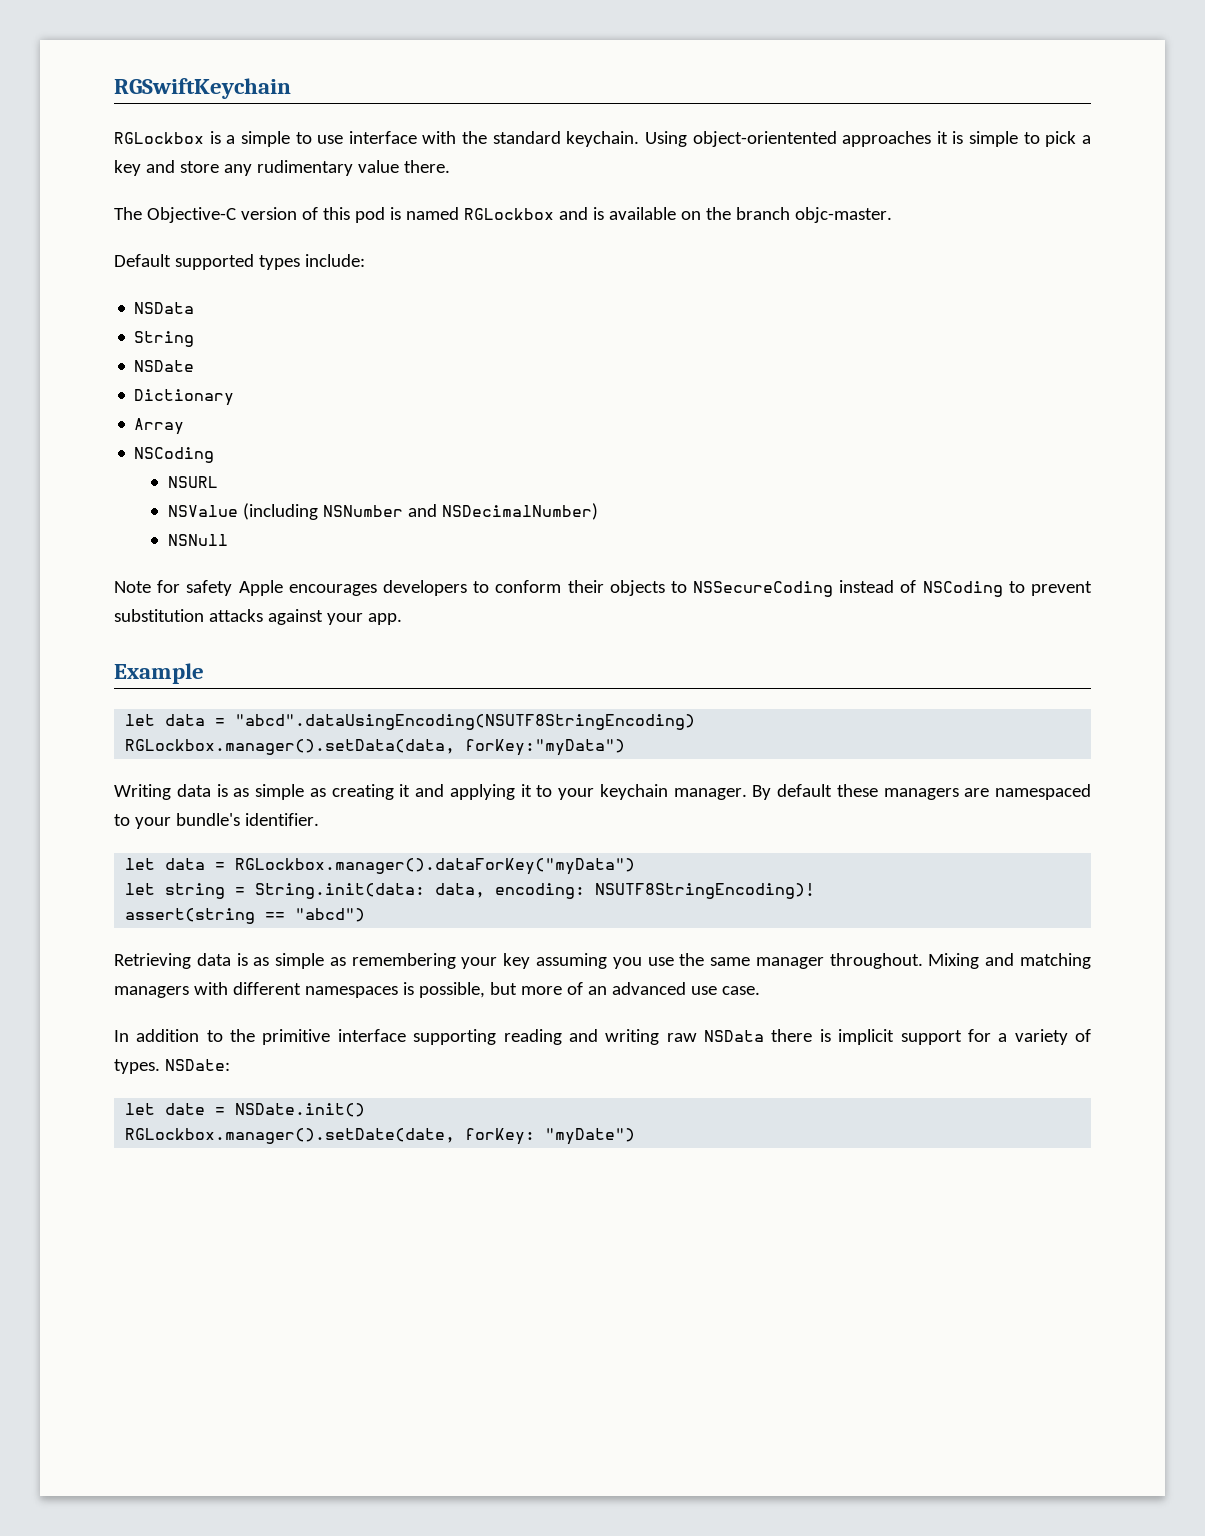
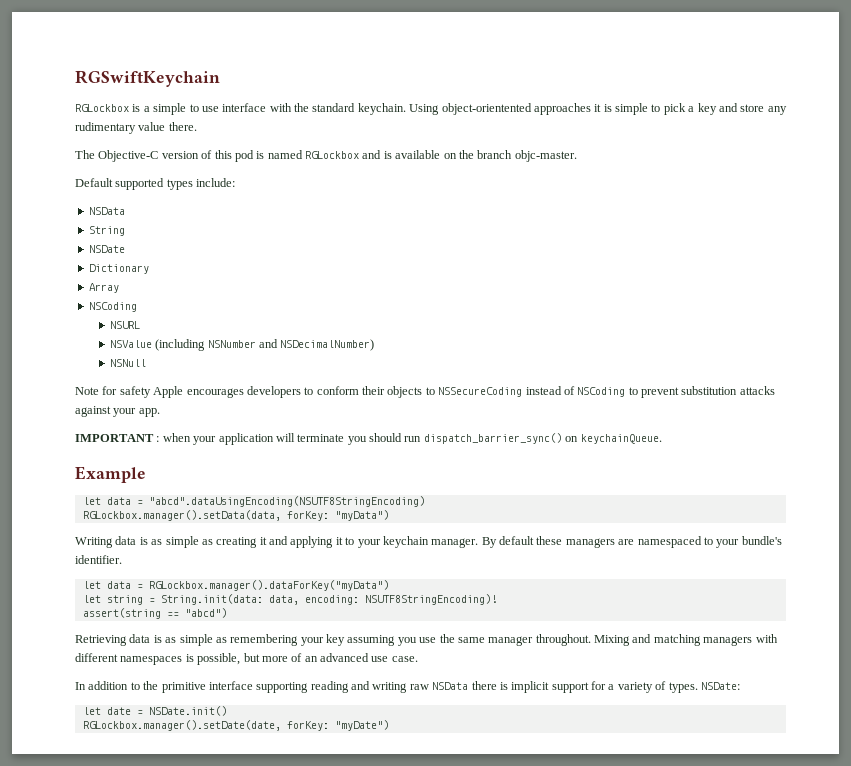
+ IMPORTANT : when your application will terminate you should run dispatch_barrier_sync() on keychainQueue.
- RGLockbox.manager().setData(data, forKey:"myData")
+ RGLockbox.manager().setData(data, forKey: "myData")

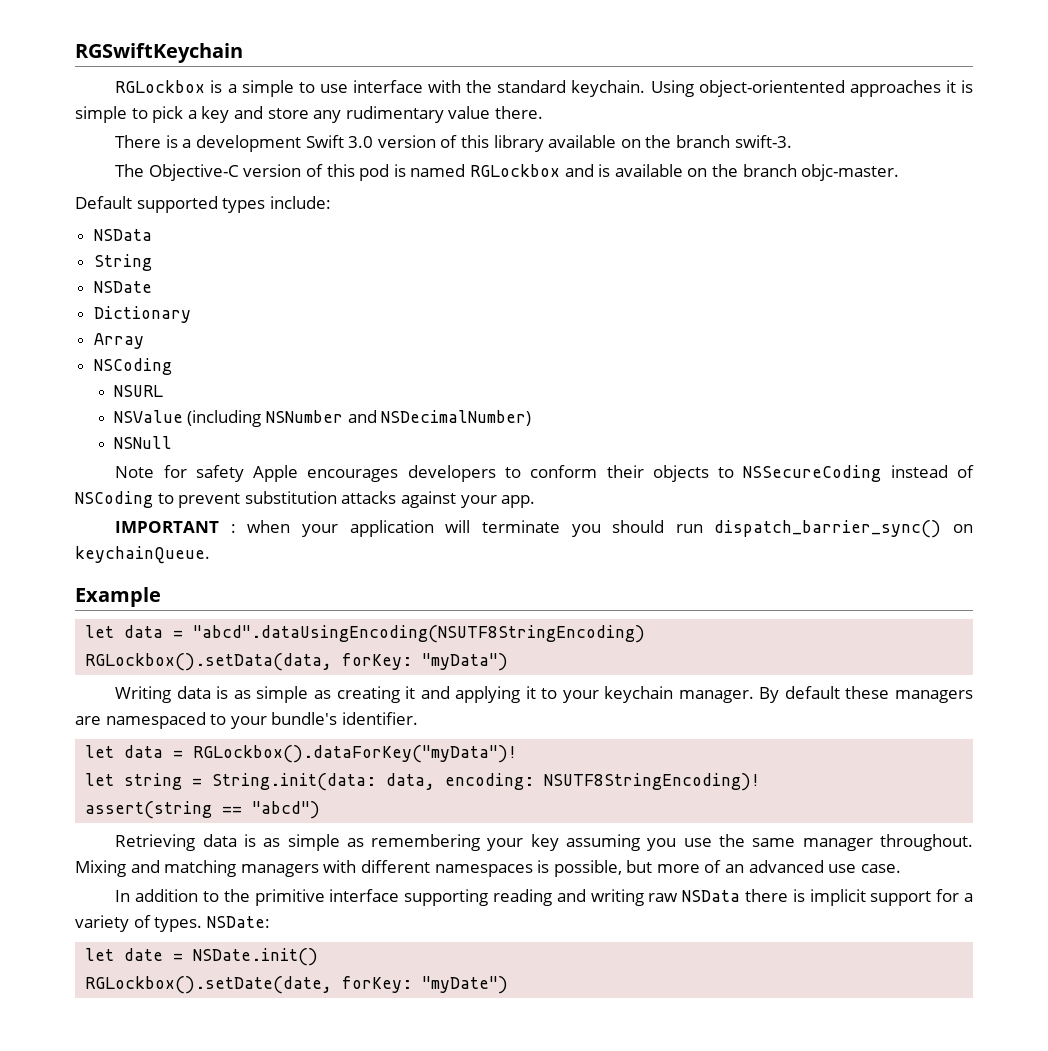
+ There is a development Swift 3.0 version of this library available on the branch swift-3.
- RGLockbox.manager().setData(data, forKey: "myData")
+ RGLockbox().setData(data, forKey: "myData")
- let data = RGLockbox.manager().dataForKey("myData")
+ let data = RGLockbox().dataForKey("myData")!
- RGLockbox.manager().setDate(date, forKey: "myDate")
+ RGLockbox().setDate(date, forKey: "myDate")

